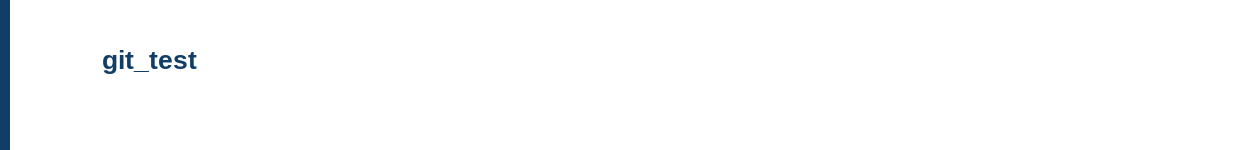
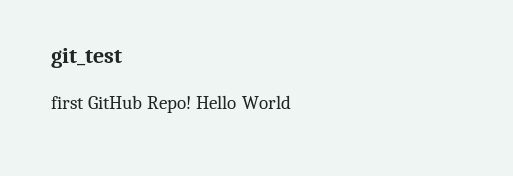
+ first GitHub Repo! Hello World

